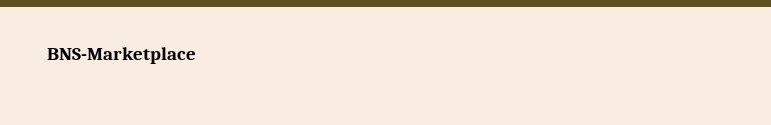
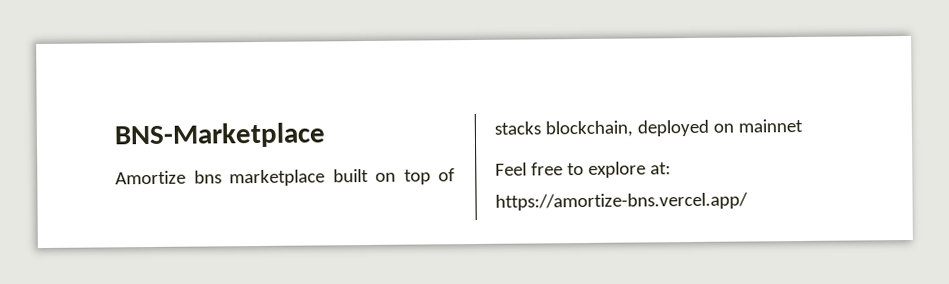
+ Amortize bns marketplace built on top of stacks blockchain, deployed on mainnet
+ Feel free to explore at: https://amortize-bns.vercel.app/

